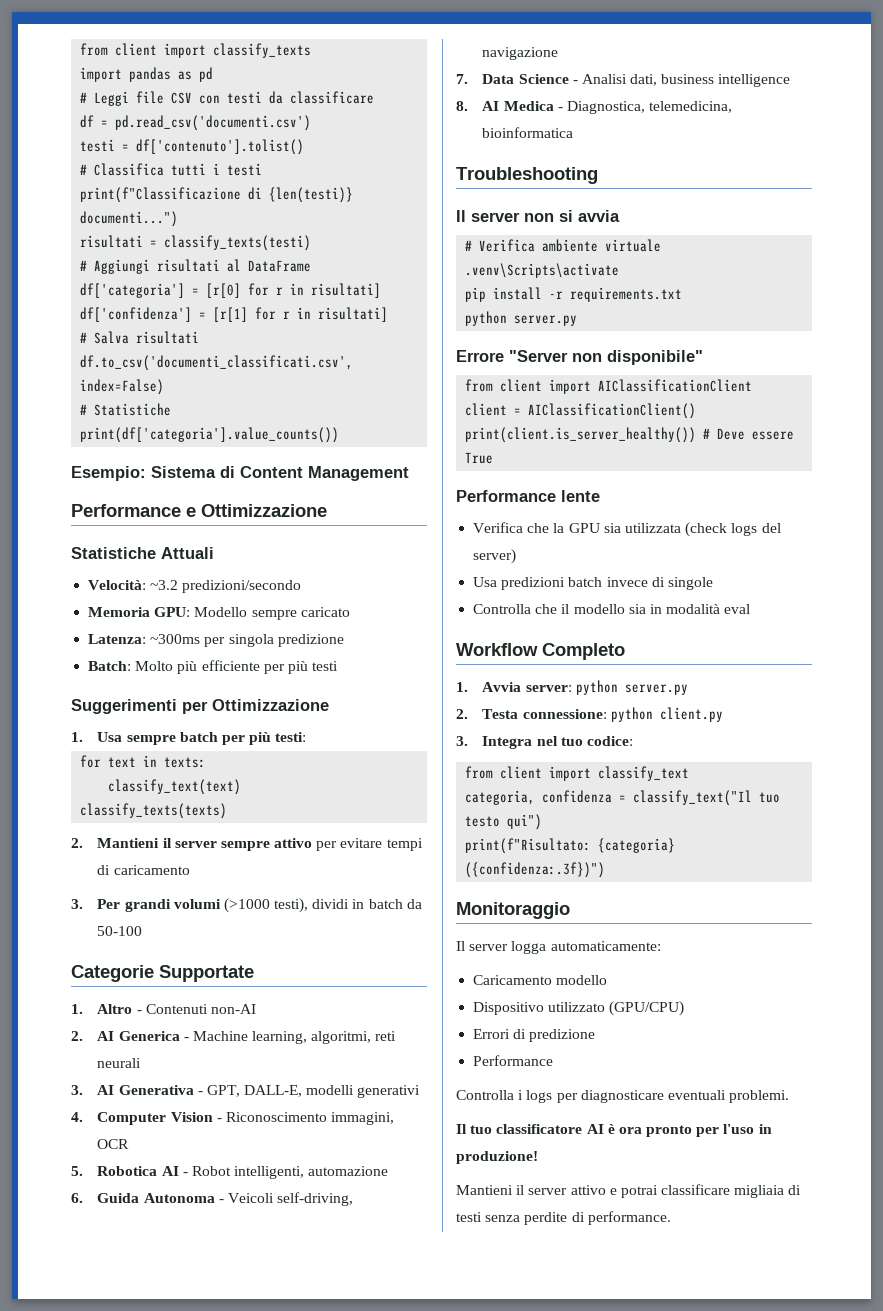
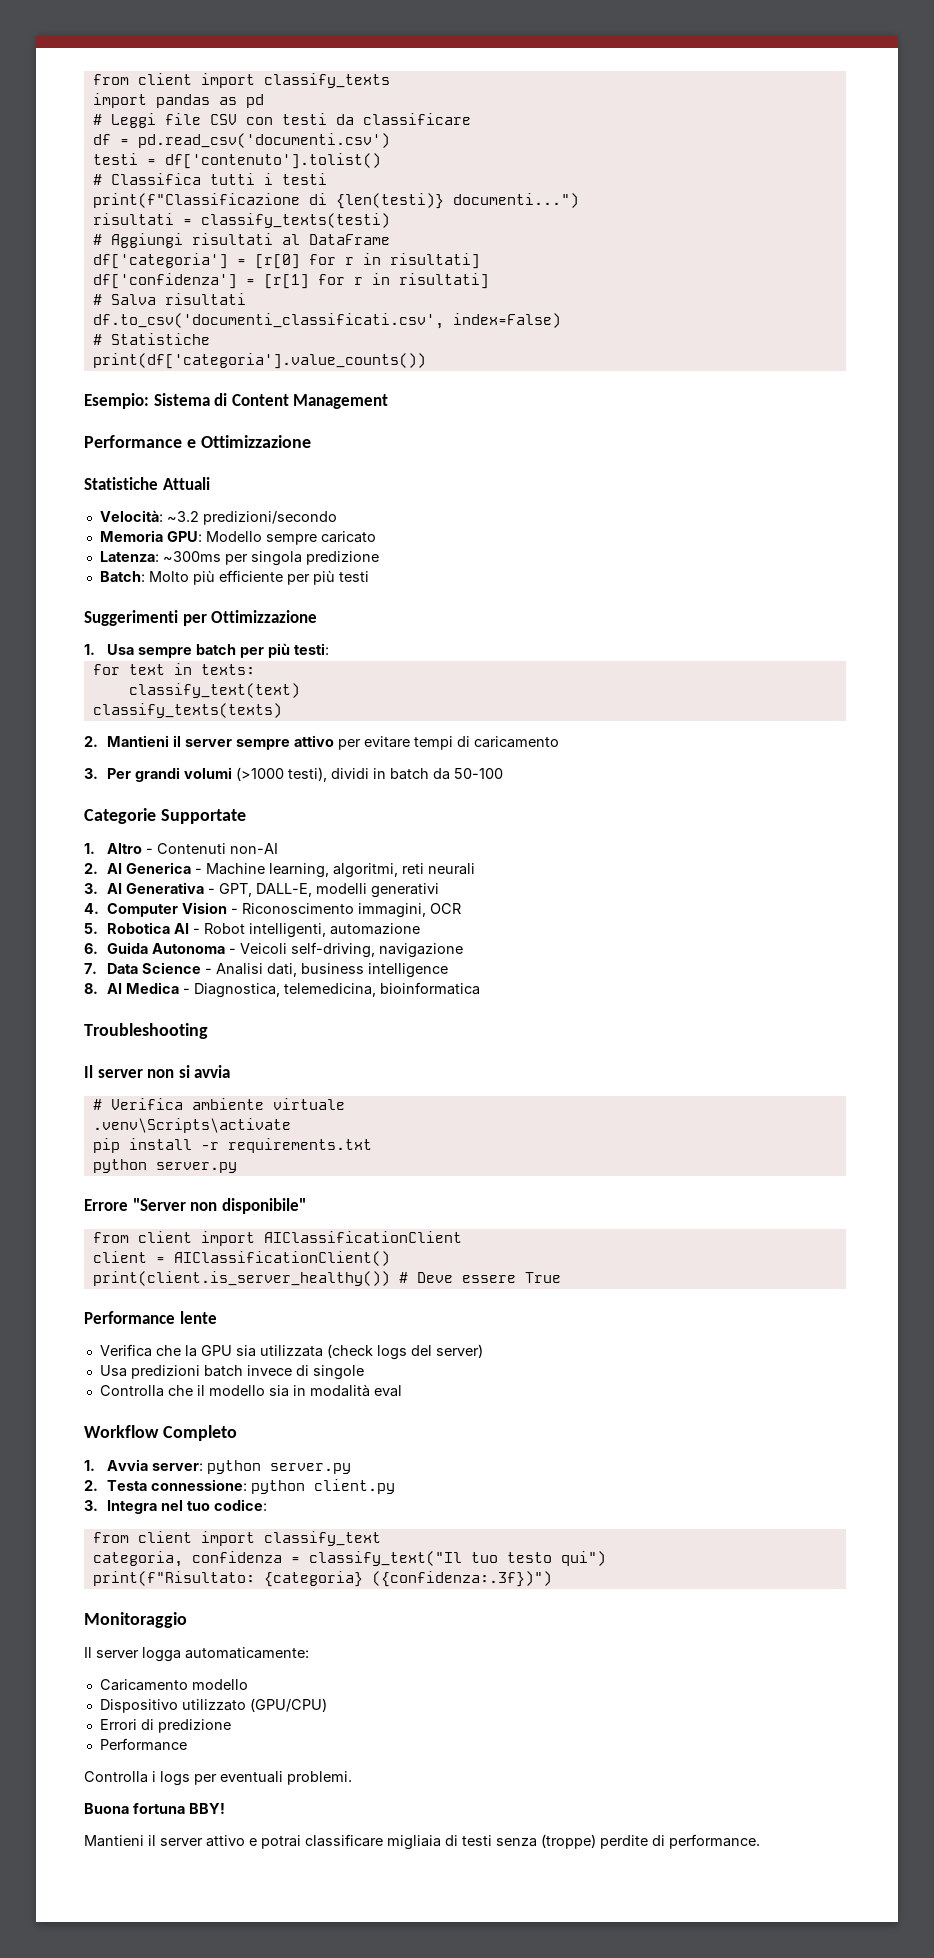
- Controlla i logs per diagnosticare eventuali problemi.
+ Controlla i logs per eventuali problemi.
- Il tuo classificatore AI è ora pronto per l'uso in produzione!
+ Buona fortuna BBY!
- Mantieni il server attivo e potrai classificare migliaia di testi senza perdite di performance.
+ Mantieni il server attivo e potrai classificare migliaia di testi senza (troppe) perdite di performance.

